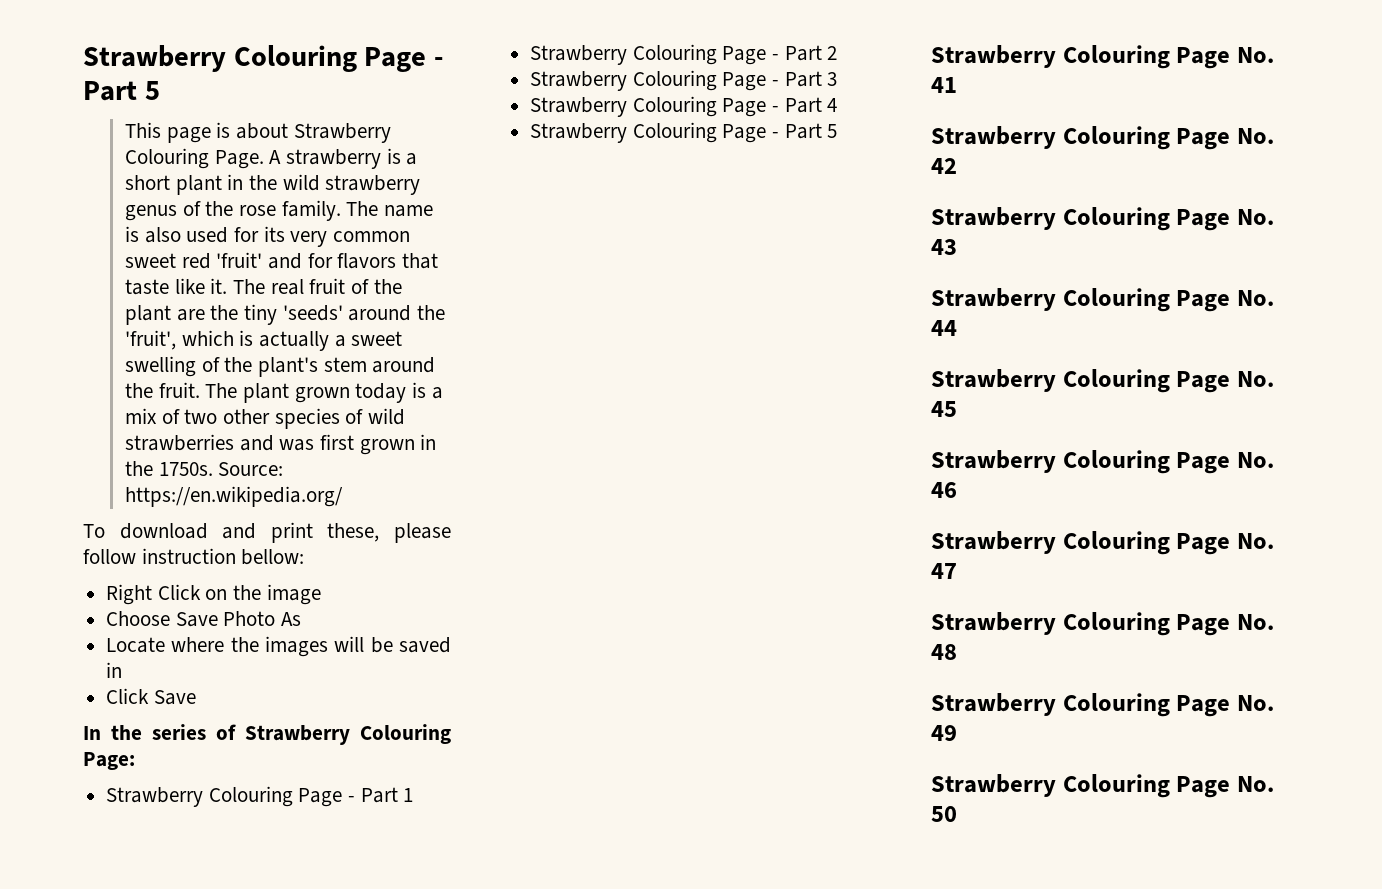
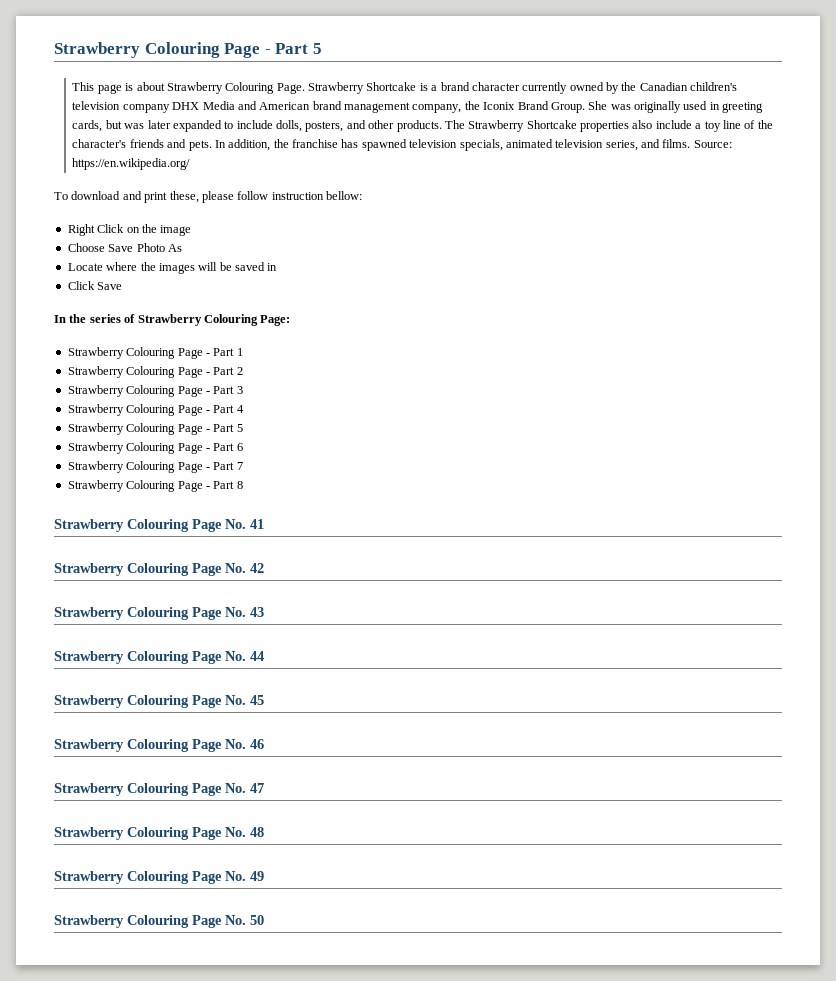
- A strawberry is a short plant in the wild strawberry genus of the rose family. The name is also used for its very common sweet red 'fruit' and for flavors that taste like it. The real fruit of the plant are the tiny 'seeds' around the 'fruit', which is actually a sweet swelling of the plant's stem around the fruit. The plant grown today is a mix of two other species of wild strawberries and was first grown in the 1750s.
+ Strawberry Shortcake is a brand character currently owned by the Canadian children's television company DHX Media and American brand management company, the Iconix Brand Group. She was originally used in greeting cards, but was later expanded to include dolls, posters, and other products. The Strawberry Shortcake properties also include a toy line of the character's friends and pets. In addition, the franchise has spawned television specials, animated television series, and films.
+ Strawberry Colouring Page - Part 6
+ Strawberry Colouring Page - Part 7
+ Strawberry Colouring Page - Part 8

